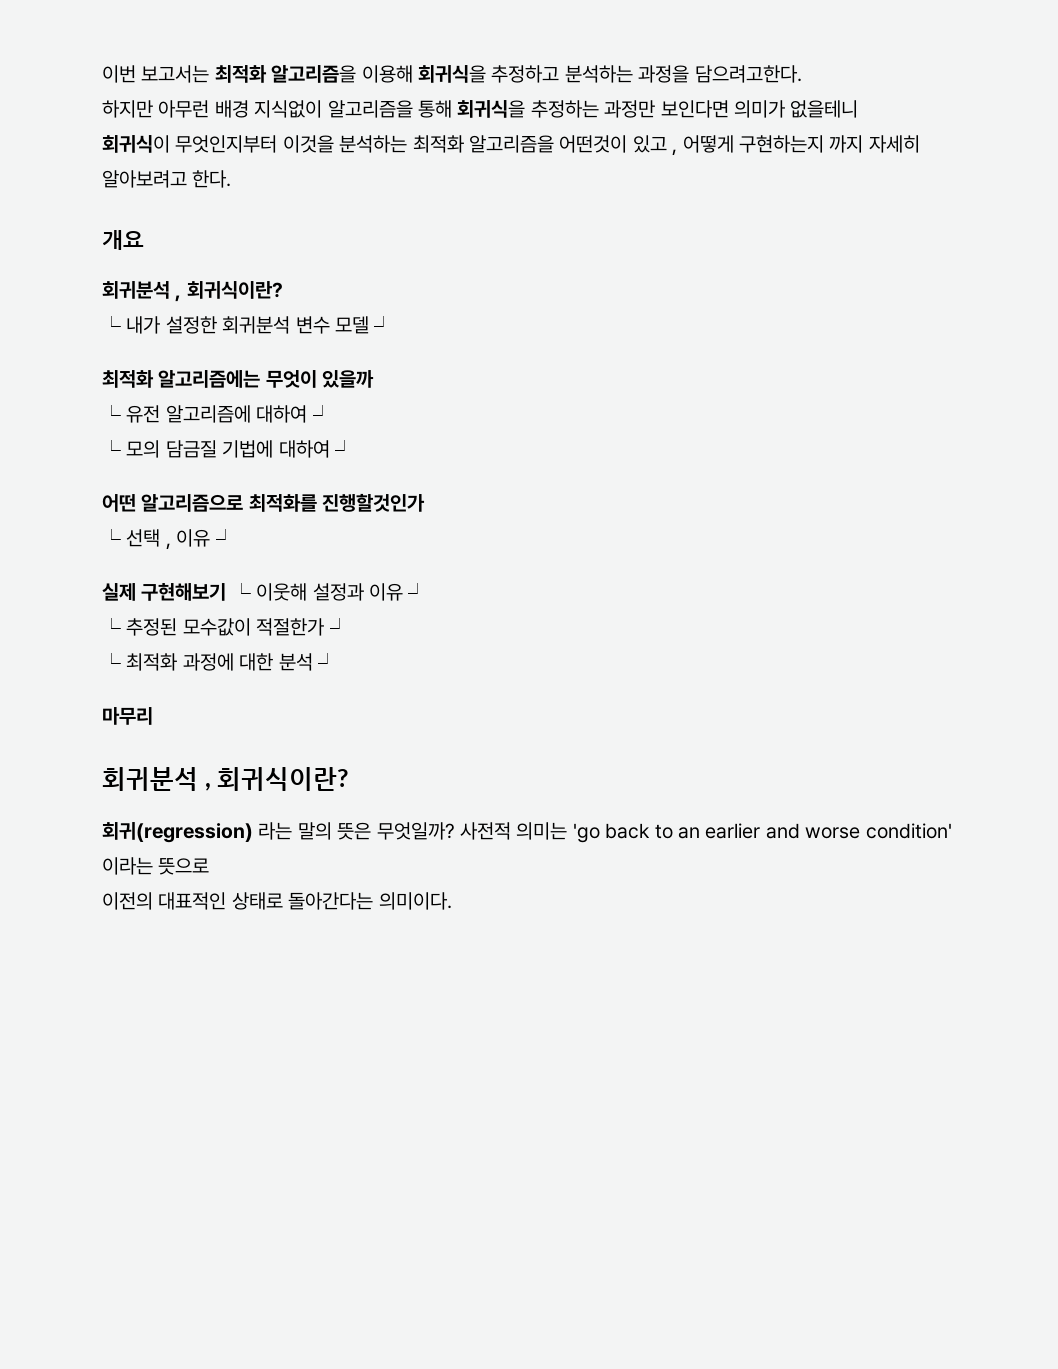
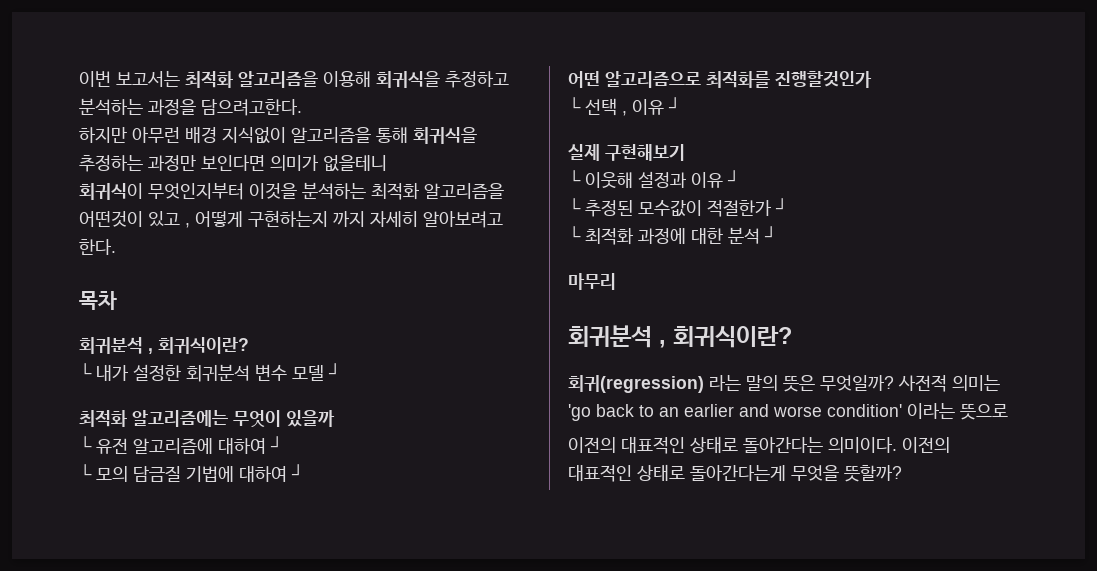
- 개요
+ 목차
- 실제 구현해보기 └ 이웃해 설정과 이유 ┘
+ 실제 구현해보기
+ └ 이웃해 설정과 이유 ┘
+ 이전의 대표적인 상태로 돌아간다는게 무엇을 뜻할까?

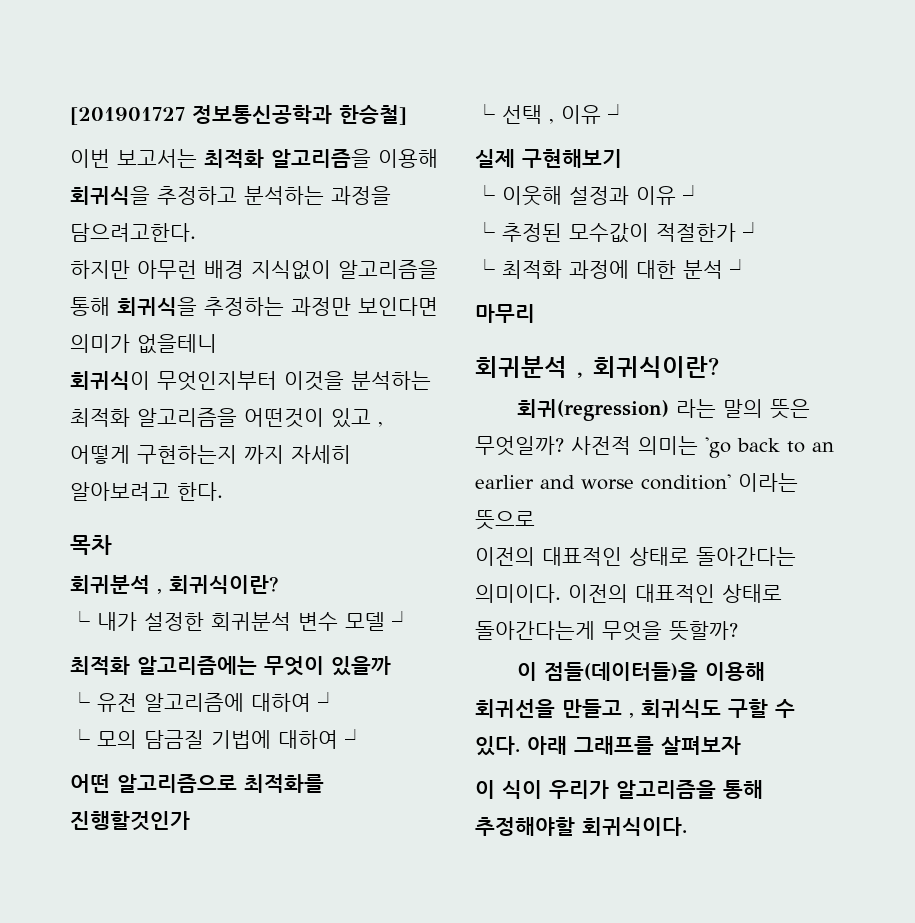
+ [201901727 정보통신공학과 한승철]
+ 이 점들(데이터들)을 이용해 회귀선을 만들고 , 회귀식도 구할 수 있다. 아래 그래프를 살펴보자
+ 이 식이 우리가 알고리즘을 통해 추정해야할 회귀식이다.

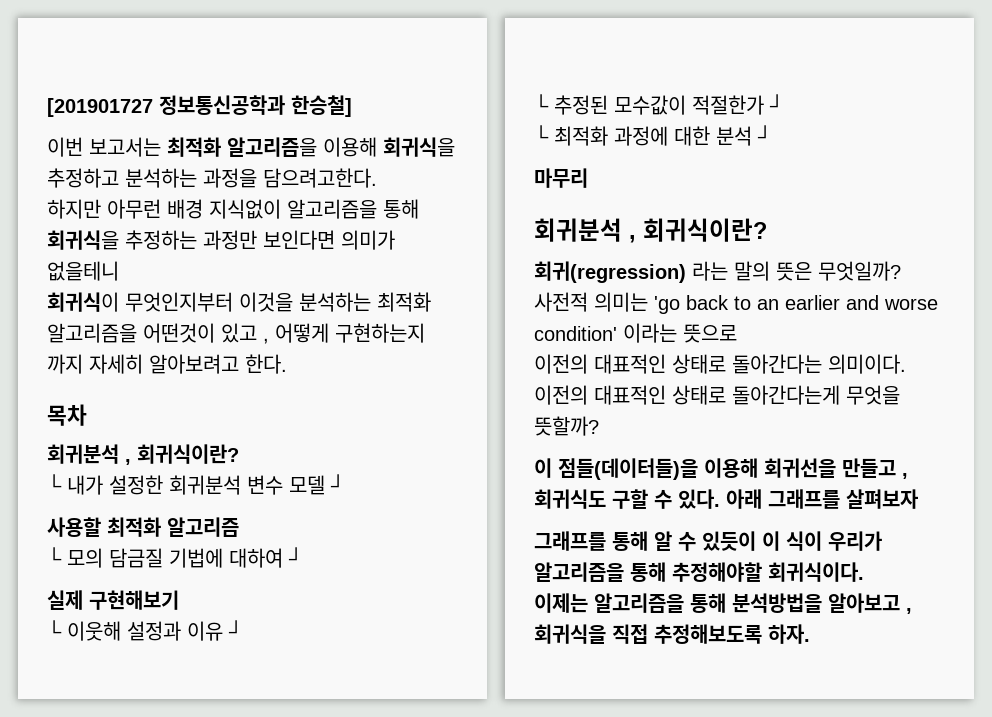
- 최적화 알고리즘에는 무엇이 있을까
- └ 유전 알고리즘에 대하여 ┘
+ 사용할 최적화 알고리즘
- 어떤 알고리즘으로 최적화를 진행할것인가
- └ 선택 , 이유 ┘
- 이 식이 우리가 알고리즘을 통해 추정해야할 회귀식이다.
+ 그래프를 통해 알 수 있듯이 이 식이 우리가 알고리즘을 통해 추정해야할 회귀식이다.
+ 이제는 알고리즘을 통해 분석방법을 알아보고 , 회귀식을 직접 추정해보도록 하자.

